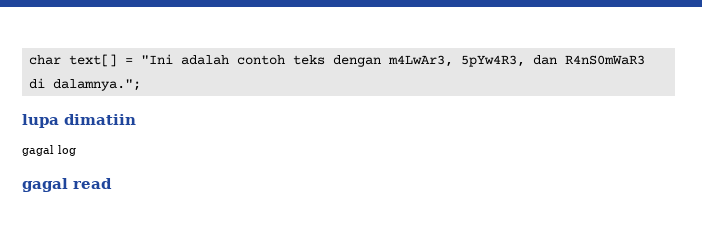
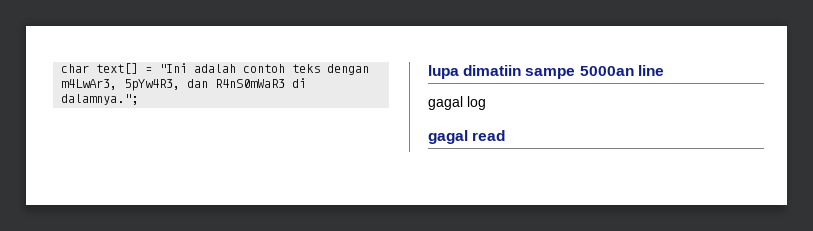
- lupa dimatiin
+ lupa dimatiin sampe 5000an line

